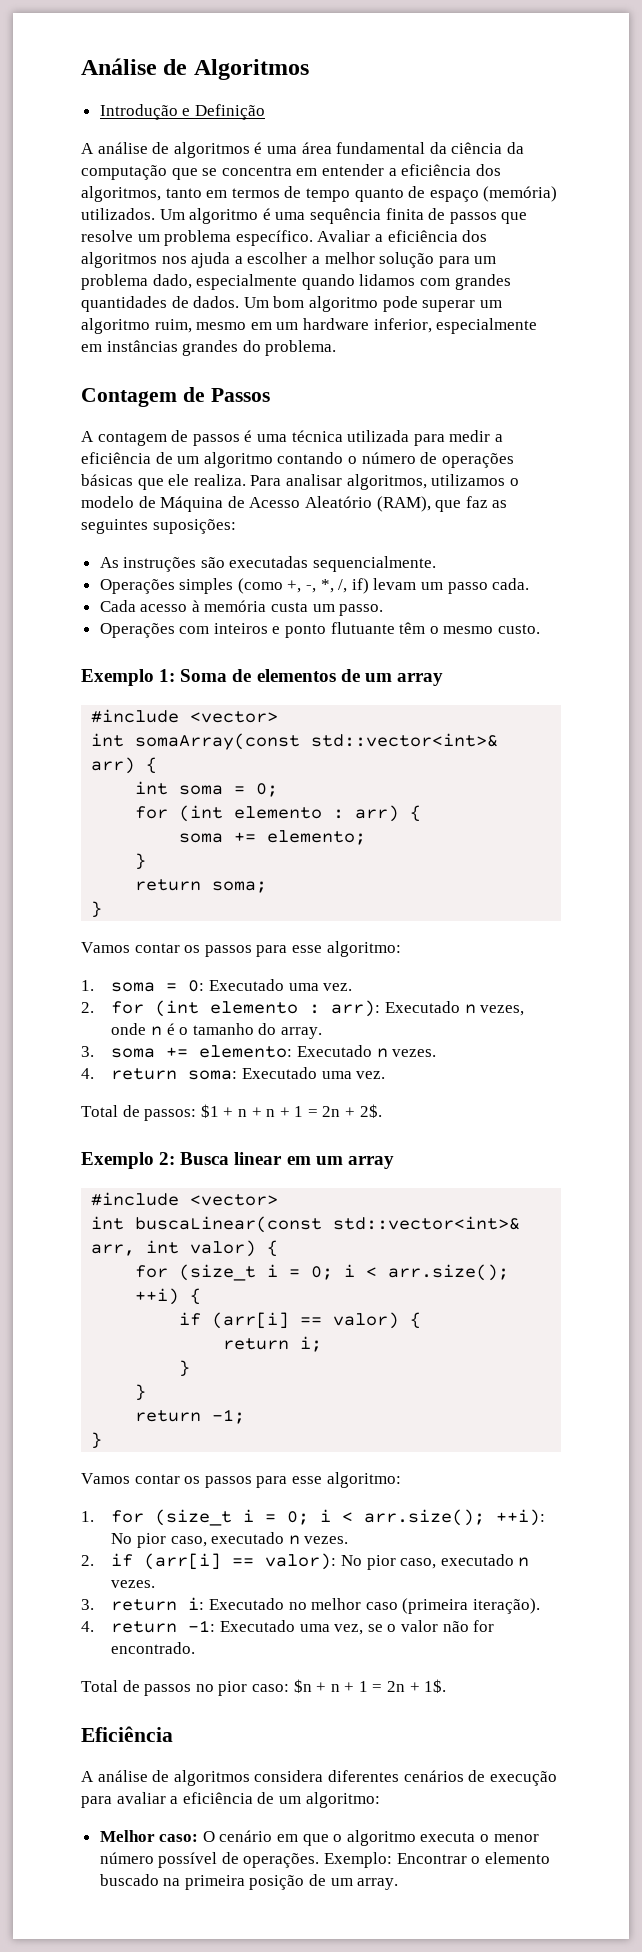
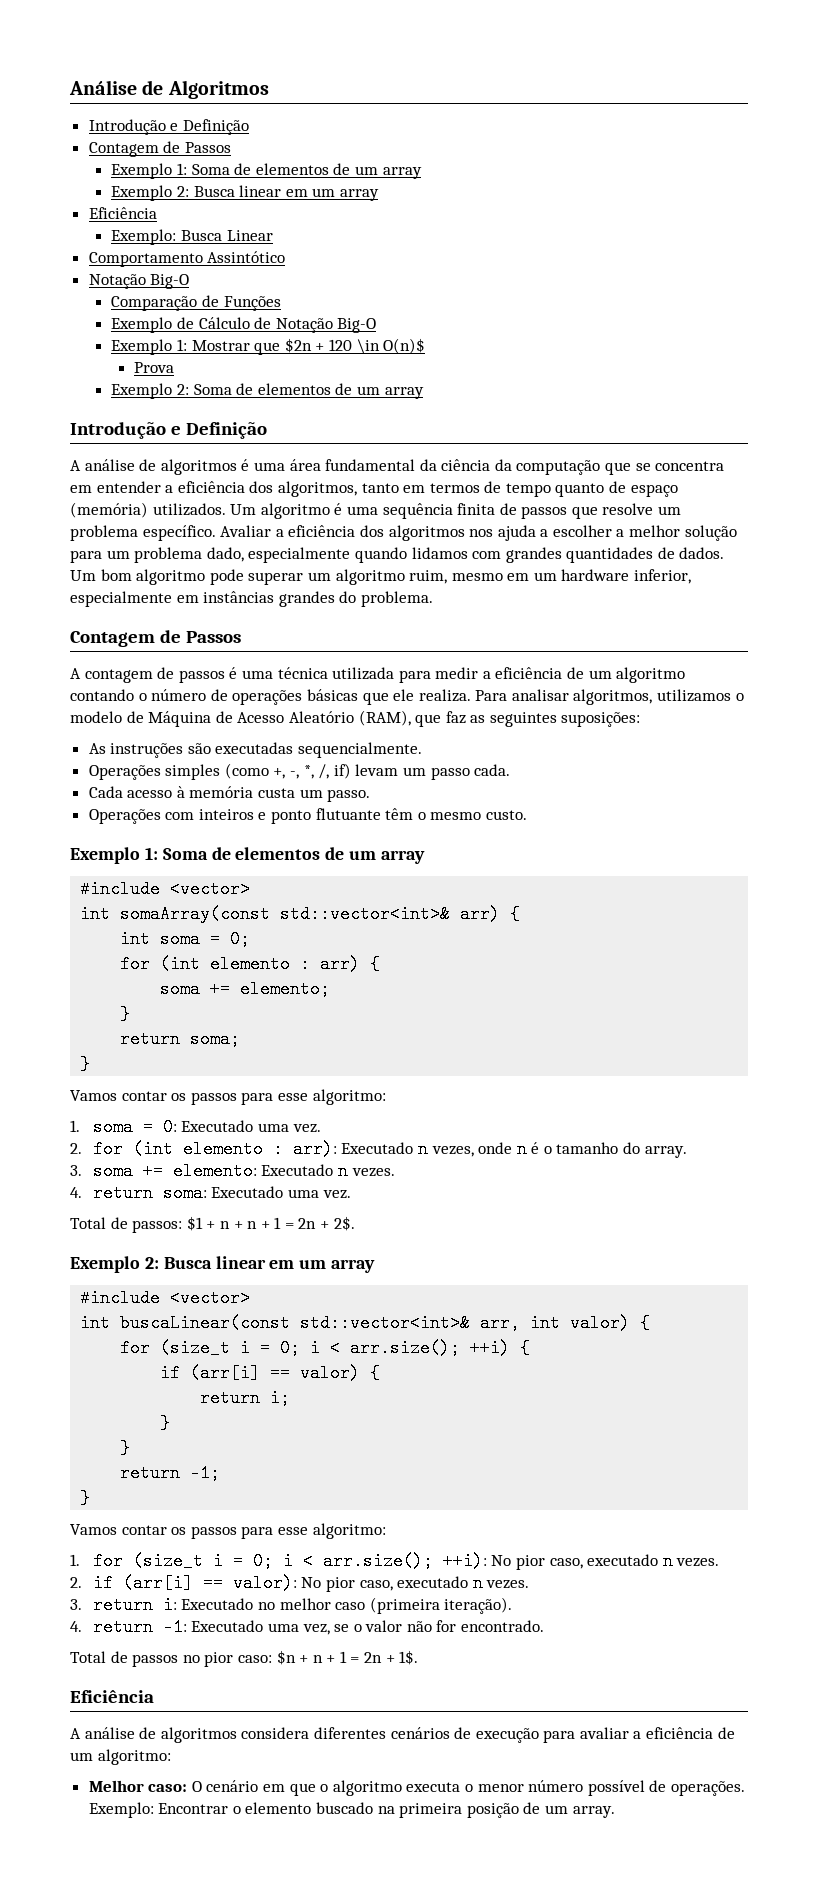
  Análise de Algoritmos
+ Introdução e Definição
+ Contagem de Passos
+ Exemplo 1: Soma de elementos de um array
+ Exemplo 2: Busca linear em um array
+ Eficiência
+ Exemplo: Busca Linear
+ Comportamento Assintótico
+ Notação Big-O
+ Comparação de Funções
+ Exemplo de Cálculo de Notação Big-O
+ Exemplo 1: Mostrar que $2n + 120 \in O(n)$
+ Prova
+ Exemplo 2: Soma de elementos de um array

